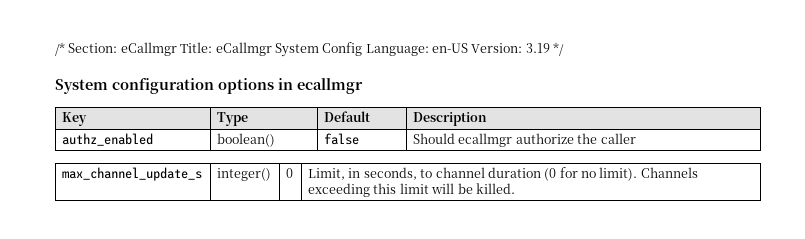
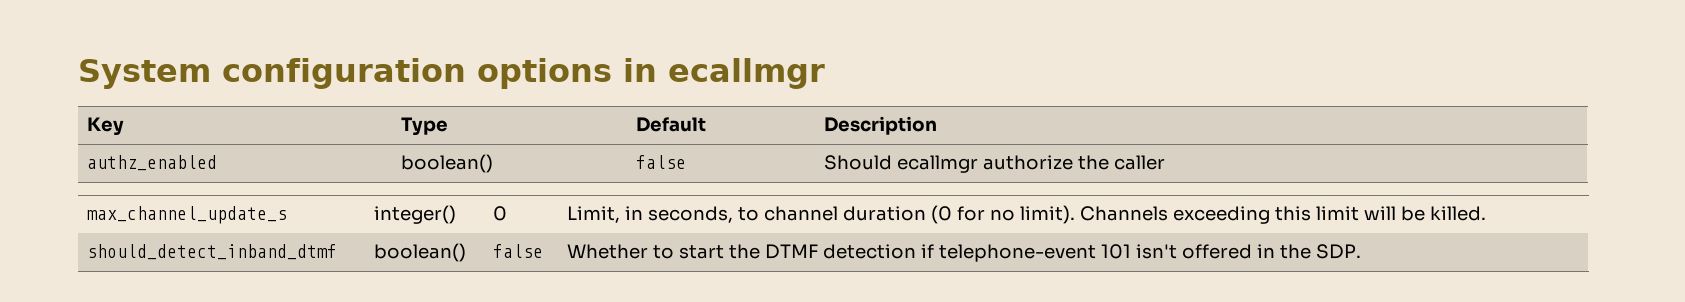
- /* Section: eCallmgr Title: eCallmgr System Config Language: en-US Version: 3.19 */
+ should_detect_inband_dtmf | boolean() | false | Whether to start the DTMF detection if telephone-event 101 isn't offered in the SDP.

